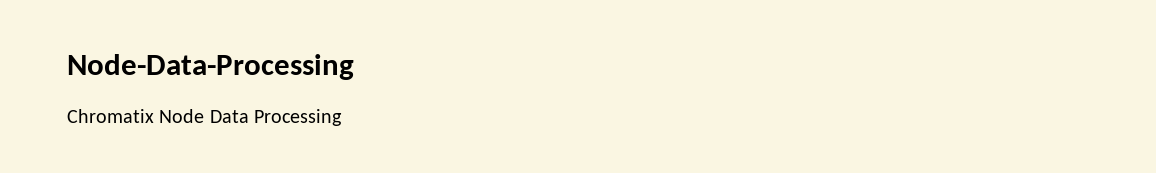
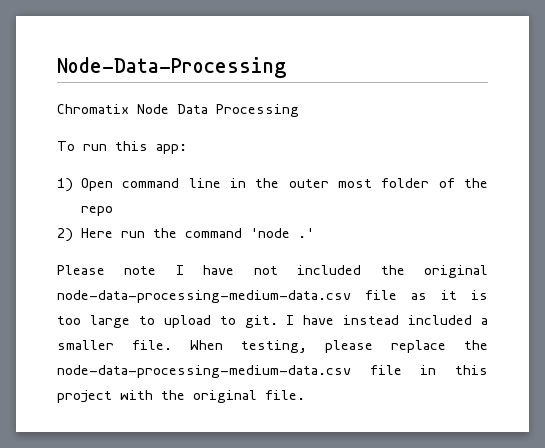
+ To run this app:
+ 1) Open command line in the outer most folder of the repo
+ 2) Here run the command 'node .'
+ Please note I have not included the original node-data-processing-medium-data.csv file as it is too large to upload to git. I have instead included a smaller file. When testing, please replace the node-data-processing-medium-data.csv file in this project with the original file.

